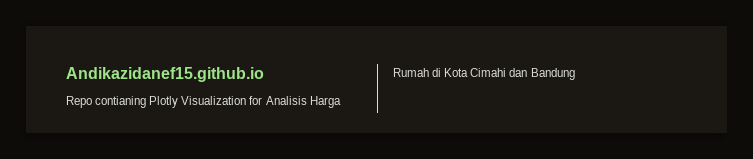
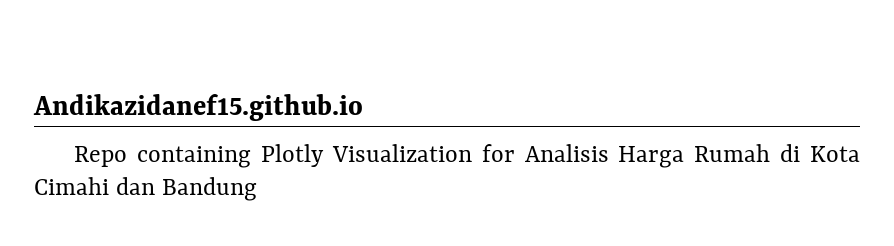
- Repo contianing Plotly Visualization for Analisis Harga Rumah di Kota Cimahi dan Bandung
+ Repo containing Plotly Visualization for Analisis Harga Rumah di Kota Cimahi dan Bandung

